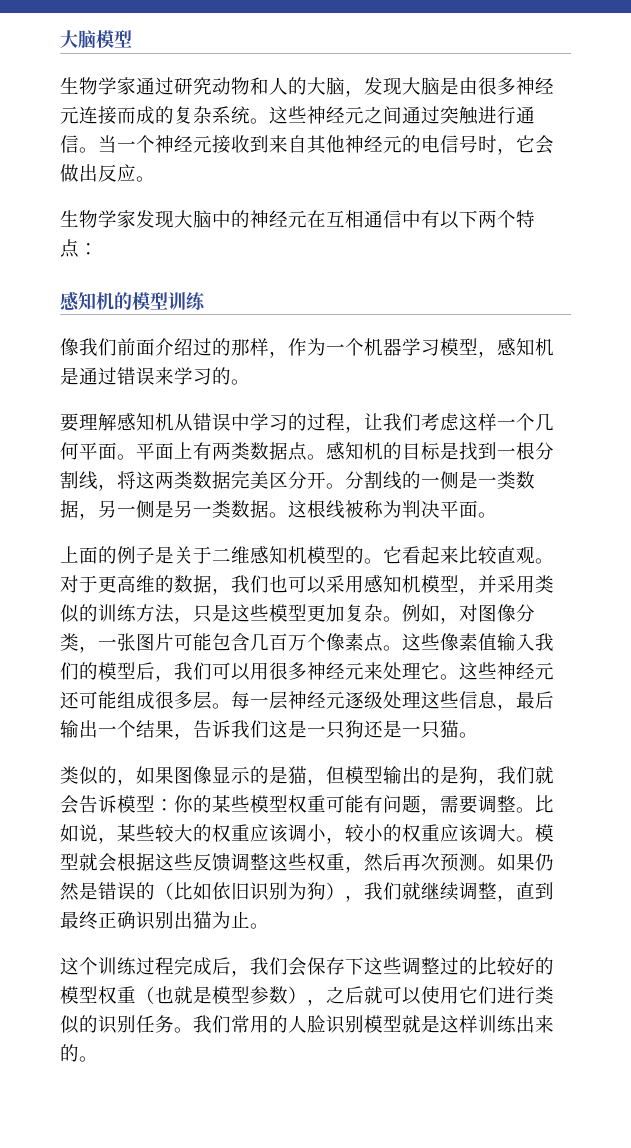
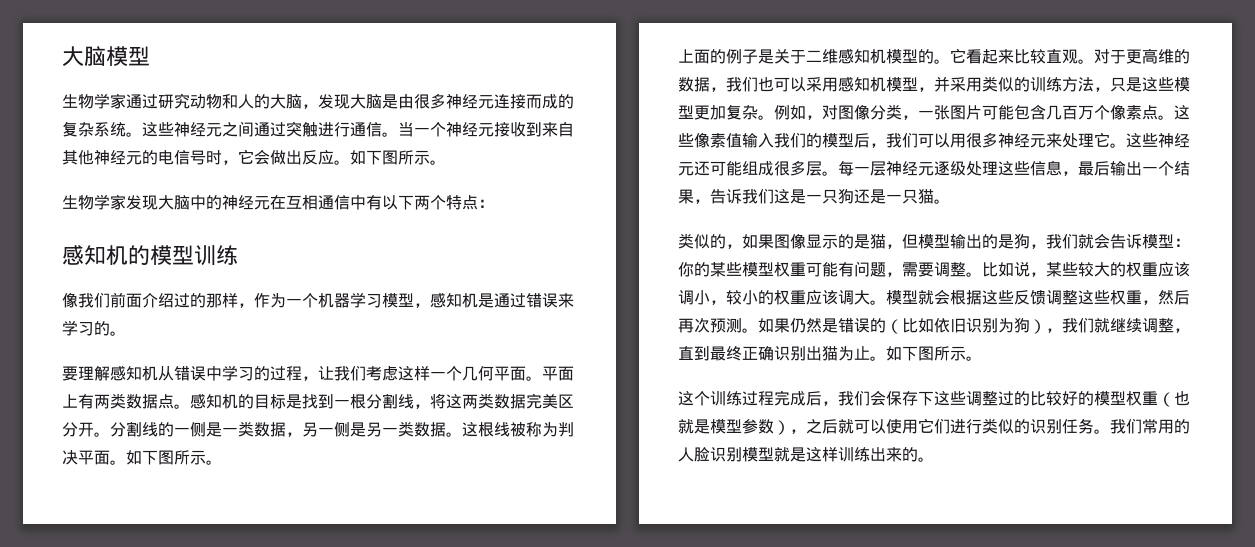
- 当一个神经元接收到来自其他神经元的电信号时，它会做出反应。
+ 当一个神经元接收到来自其他神经元的电信号时，它会做出反应。如下图所示。
- 这根线被称为判决平面。
+ 这根线被称为判决平面。如下图所示。
- 如果仍然是错误的（比如依旧识别为狗），我们就继续调整，直到最终正确识别出猫为止。
+ 如果仍然是错误的（比如依旧识别为狗），我们就继续调整，直到最终正确识别出猫为止。如下图所示。

